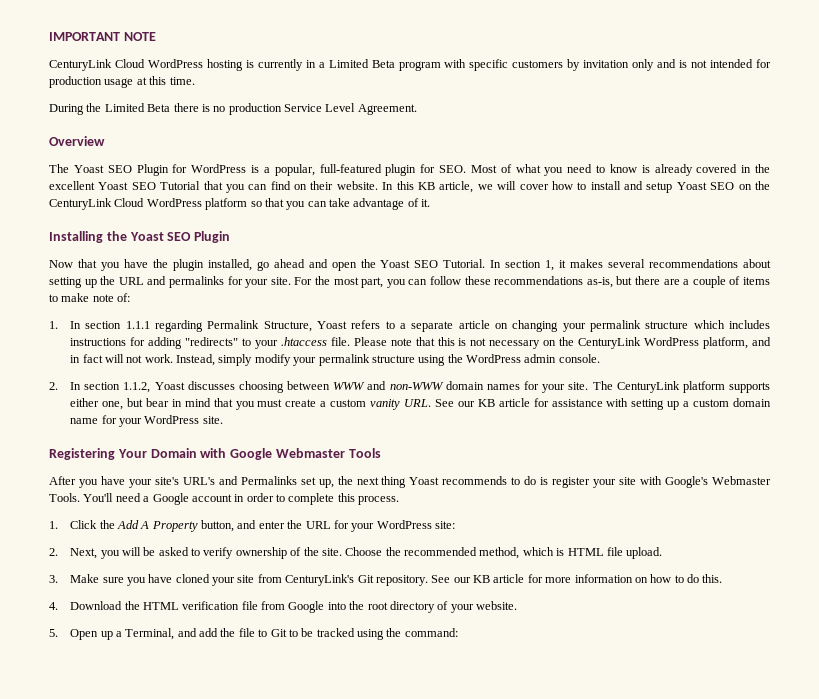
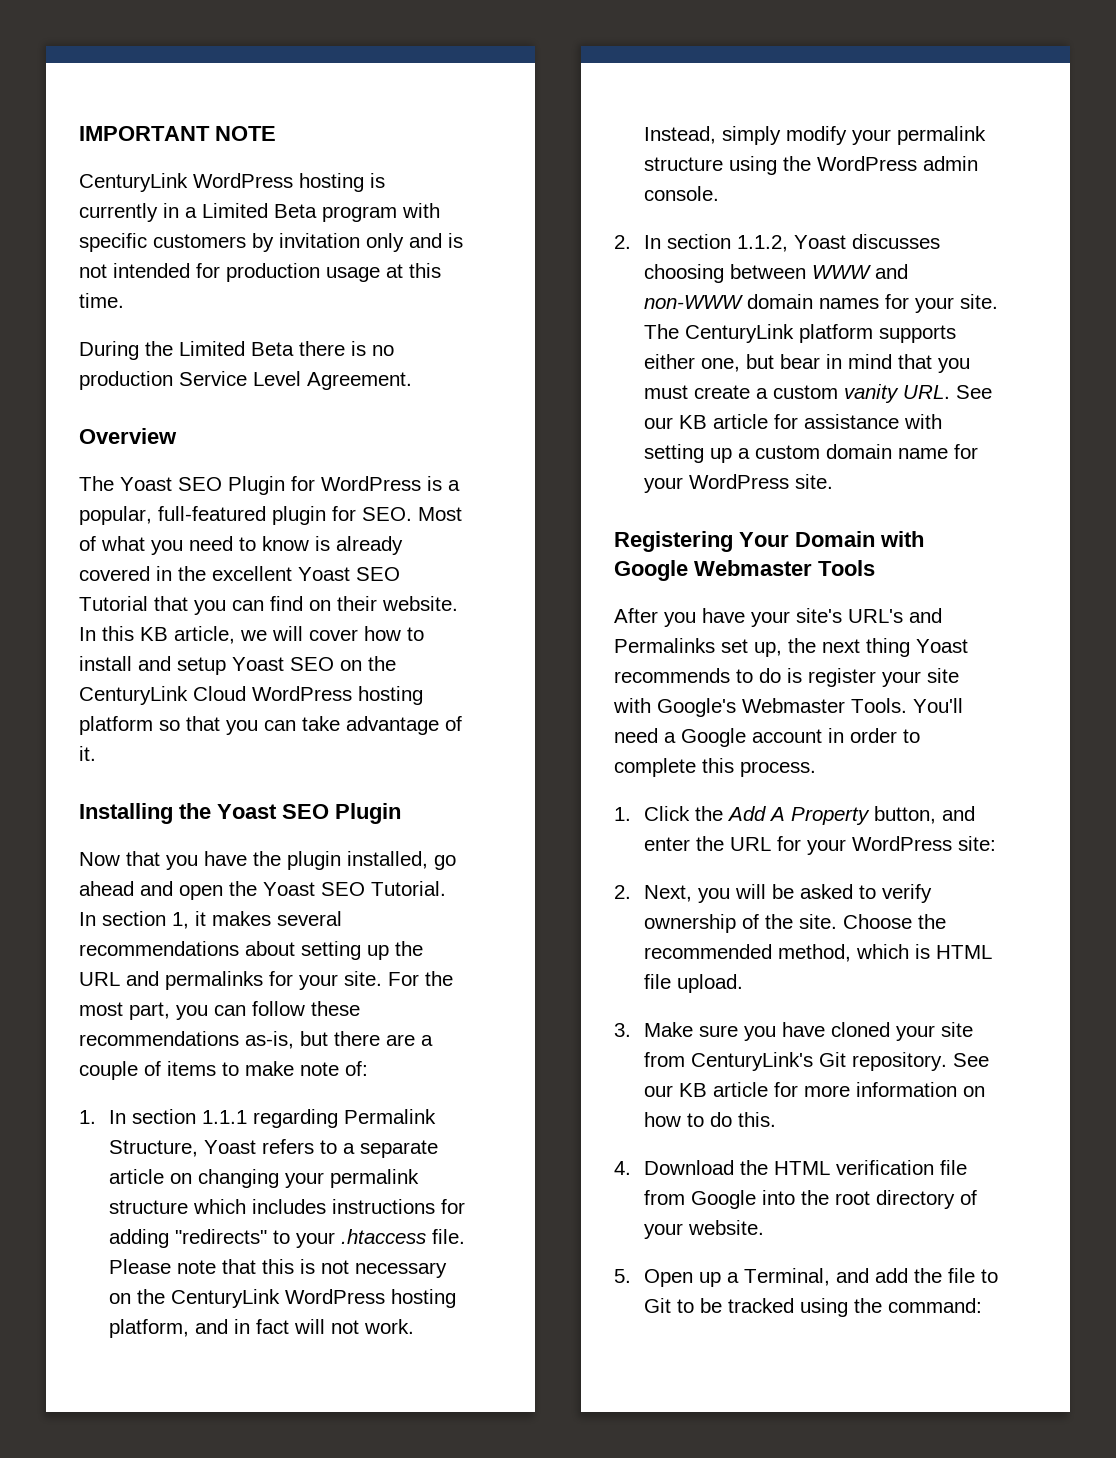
- CenturyLink Cloud WordPress hosting is currently in a Limited Beta program with specific customers by invitation only and is not intended for production usage at this time.
+ CenturyLink WordPress hosting is currently in a Limited Beta program with specific customers by invitation only and is not intended for production usage at this time.
- In this KB article, we will cover how to install and setup Yoast SEO on the CenturyLink Cloud WordPress platform so that you can take advantage of it.
+ In this KB article, we will cover how to install and setup Yoast SEO on the CenturyLink Cloud WordPress hosting platform so that you can take advantage of it.
- Please note that this is not necessary on the CenturyLink WordPress platform, and in fact will not work.
+ Please note that this is not necessary on the CenturyLink WordPress hosting platform, and in fact will not work.

